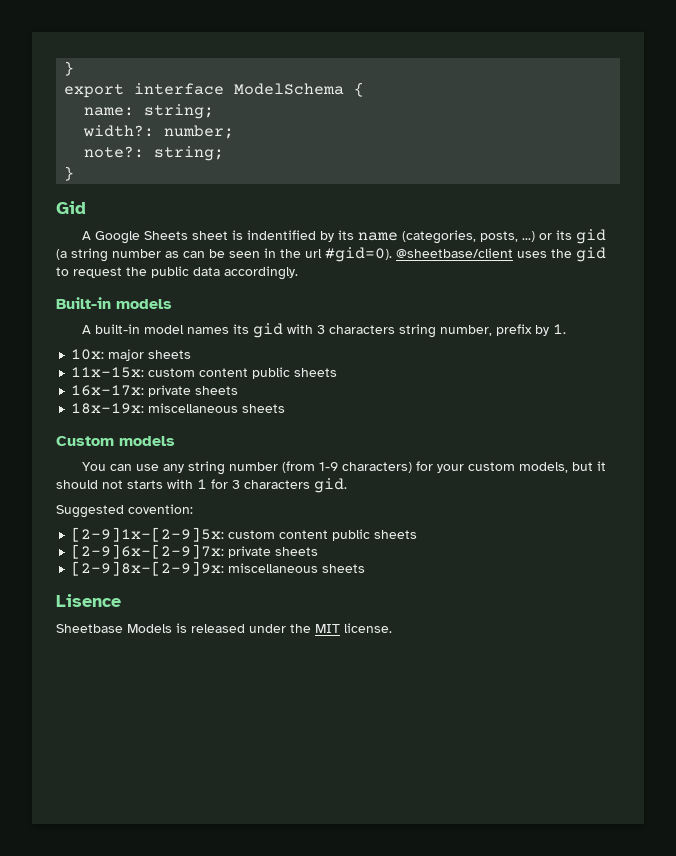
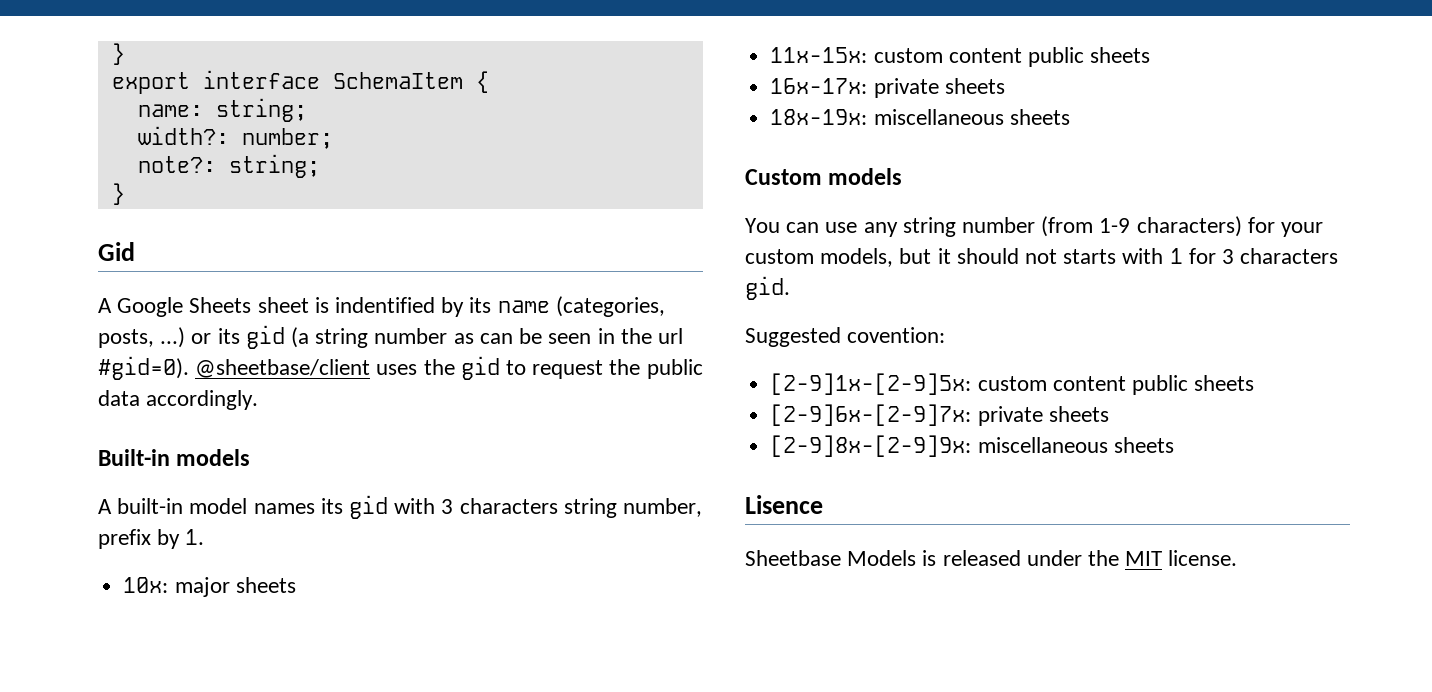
- export interface ModelSchema {
+ export interface SchemaItem {

